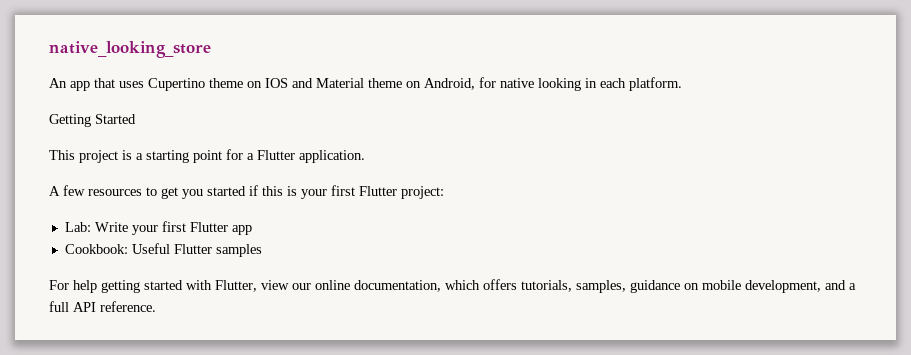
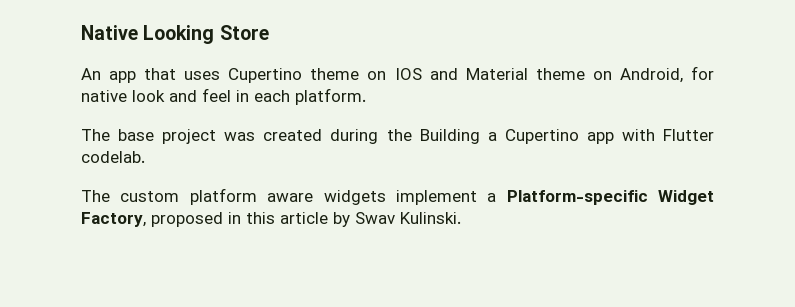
- native_looking_store
+ Native Looking Store
- An app that uses Cupertino theme on IOS and Material theme on Android, for native looking in each platform.
+ An app that uses Cupertino theme on IOS and Material theme on Android, for native look and feel in each platform.
- Getting Started
- This project is a starting point for a Flutter application.
- A few resources to get you started if this is your first Flutter project:
- Lab: Write your first Flutter app
- Cookbook: Useful Flutter samples
- For help getting started with Flutter, view our online documentation, which offers tutorials, samples, guidance on mobile development, and a full API reference.
+ The base project was created during the Building a Cupertino app with Flutter codelab.
+ The custom platform aware widgets implement a Platform-specific Widget Factory, proposed in this article by Swav Kulinski.

